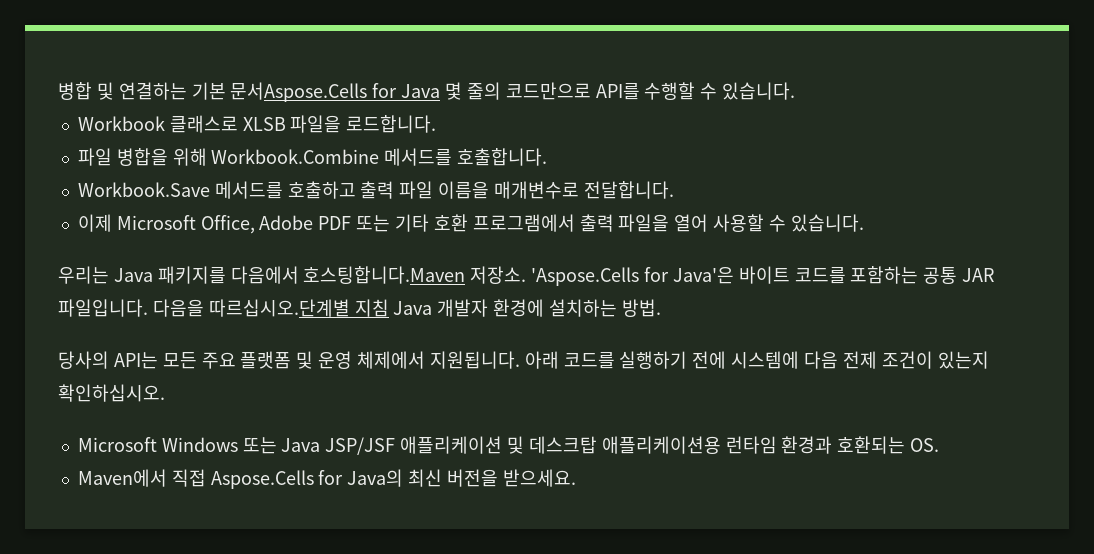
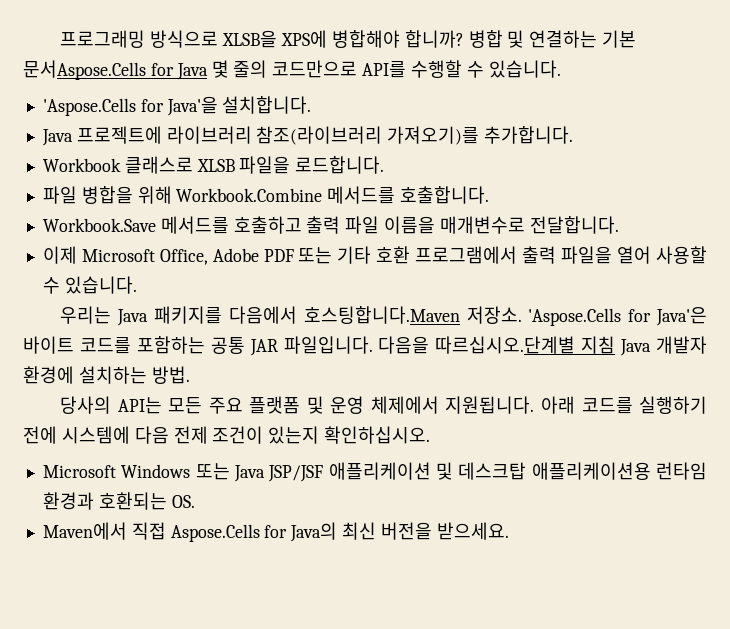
+ 프로그래밍 방식으로 XLSB을 XPS에 병합해야 합니까?
+ 'Aspose.Cells for Java'을 설치합니다.
+ Java 프로젝트에 라이브러리 참조(라이브러리 가져오기)를 추가합니다.

